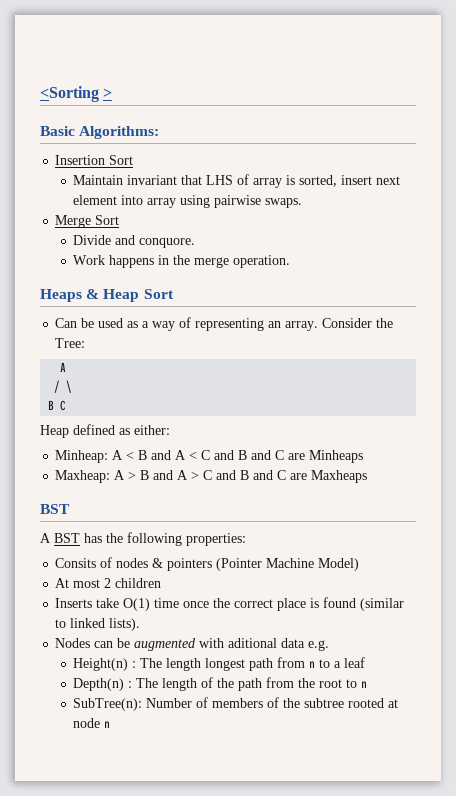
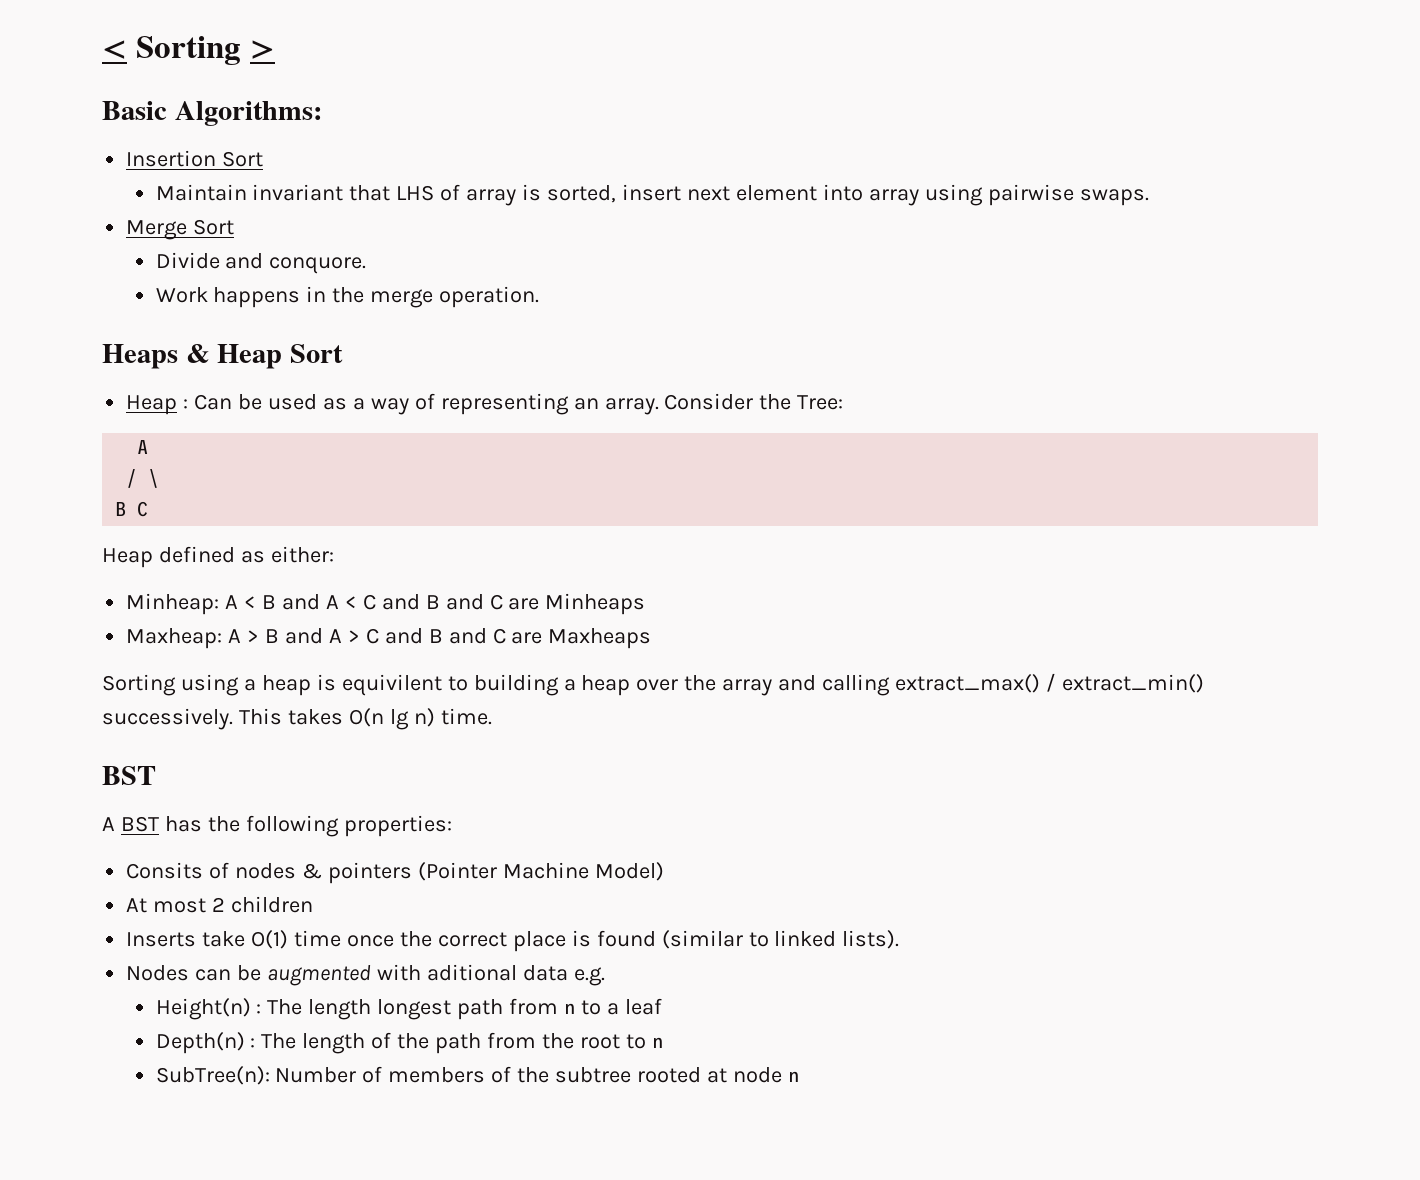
- <Sorting >
+ < Sorting >
- Can be used as a way of representing an array.
+ Heap : Can be used as a way of representing an array.
+ Sorting using a heap is equivilent to building a heap over the array and calling extract_max() / extract_min() successively. This takes O(n lg n) time.

